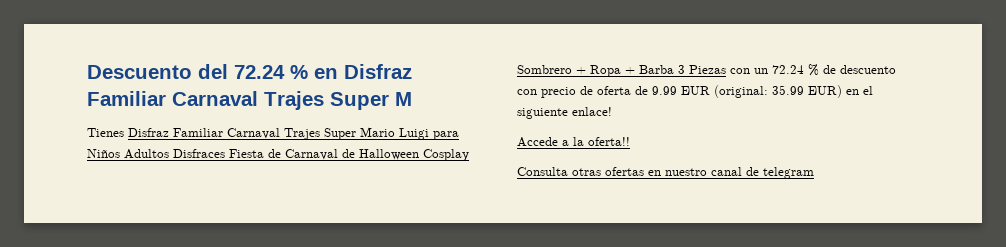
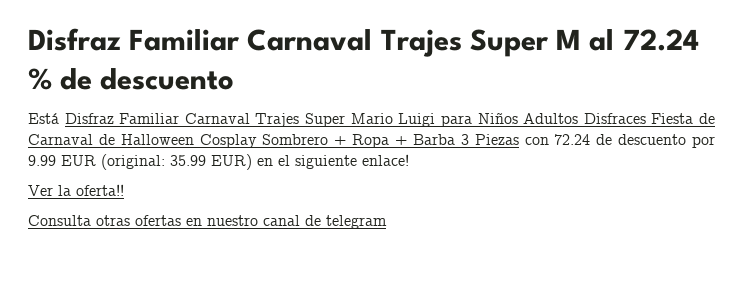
- Descuento del 72.24 % en Disfraz Familiar Carnaval Trajes Super M
- Tienes Disfraz Familiar Carnaval Trajes Super Mario Luigi para Niños Adultos Disfraces Fiesta de Carnaval de Halloween Cosplay Sombrero + Ropa + Barba 3 Piezas con un 72.24 % de descuento con precio de oferta de 9.99 EUR (original: 35.99 EUR) en el siguiente enlace!
+ Disfraz Familiar Carnaval Trajes Super M al 72.24 % de descuento
+ Está Disfraz Familiar Carnaval Trajes Super Mario Luigi para Niños Adultos Disfraces Fiesta de Carnaval de Halloween Cosplay Sombrero + Ropa + Barba 3 Piezas con 72.24 de descuento por 9.99 EUR (original: 35.99 EUR) en el siguiente enlace!
- Accede a la oferta!!
+ Ver la oferta!!

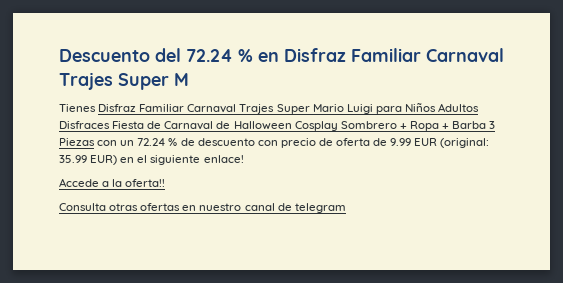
- Disfraz Familiar Carnaval Trajes Super M al 72.24 % de descuento
- Está Disfraz Familiar Carnaval Trajes Super Mario Luigi para Niños Adultos Disfraces Fiesta de Carnaval de Halloween Cosplay Sombrero + Ropa + Barba 3 Piezas con 72.24 de descuento por 9.99 EUR (original: 35.99 EUR) en el siguiente enlace!
+ Descuento del 72.24 % en Disfraz Familiar Carnaval Trajes Super M
+ Tienes Disfraz Familiar Carnaval Trajes Super Mario Luigi para Niños Adultos Disfraces Fiesta de Carnaval de Halloween Cosplay Sombrero + Ropa + Barba 3 Piezas con un 72.24 % de descuento con precio de oferta de 9.99 EUR (original: 35.99 EUR) en el siguiente enlace!
- Ver la oferta!!
+ Accede a la oferta!!

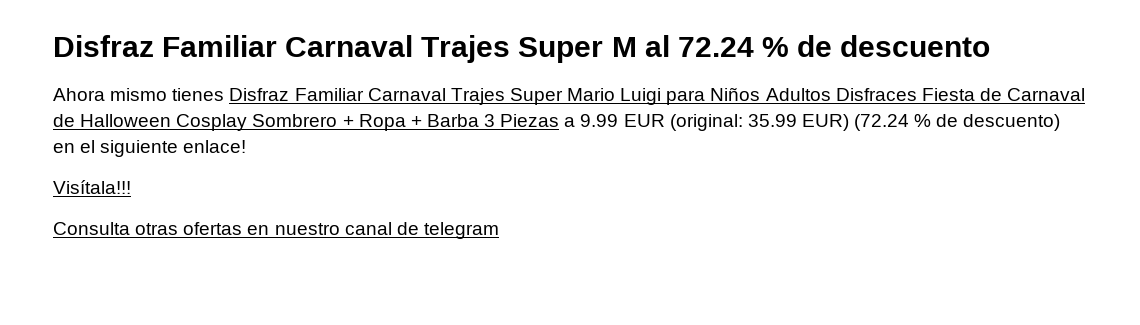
- Descuento del 72.24 % en Disfraz Familiar Carnaval Trajes Super M
- Tienes Disfraz Familiar Carnaval Trajes Super Mario Luigi para Niños Adultos Disfraces Fiesta de Carnaval de Halloween Cosplay Sombrero + Ropa + Barba 3 Piezas con un 72.24 % de descuento con precio de oferta de 9.99 EUR (original: 35.99 EUR) en el siguiente enlace!
+ Disfraz Familiar Carnaval Trajes Super M al 72.24 % de descuento
+ Ahora mismo tienes Disfraz Familiar Carnaval Trajes Super Mario Luigi para Niños Adultos Disfraces Fiesta de Carnaval de Halloween Cosplay Sombrero + Ropa + Barba 3 Piezas a 9.99 EUR (original: 35.99 EUR) (72.24 % de descuento) en el siguiente enlace!
- Accede a la oferta!!
+ Visítala!!!

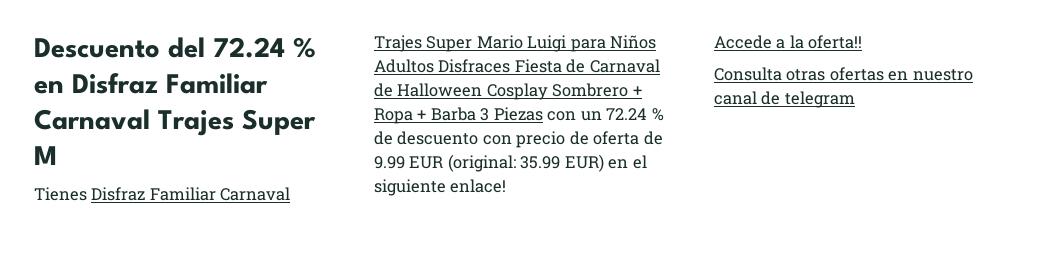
- Disfraz Familiar Carnaval Trajes Super M al 72.24 % de descuento
- Ahora mismo tienes Disfraz Familiar Carnaval Trajes Super Mario Luigi para Niños Adultos Disfraces Fiesta de Carnaval de Halloween Cosplay Sombrero + Ropa + Barba 3 Piezas a 9.99 EUR (original: 35.99 EUR) (72.24 % de descuento) en el siguiente enlace!
+ Descuento del 72.24 % en Disfraz Familiar Carnaval Trajes Super M
+ Tienes Disfraz Familiar Carnaval Trajes Super Mario Luigi para Niños Adultos Disfraces Fiesta de Carnaval de Halloween Cosplay Sombrero + Ropa + Barba 3 Piezas con un 72.24 % de descuento con precio de oferta de 9.99 EUR (original: 35.99 EUR) en el siguiente enlace!
- Visítala!!!
+ Accede a la oferta!!

